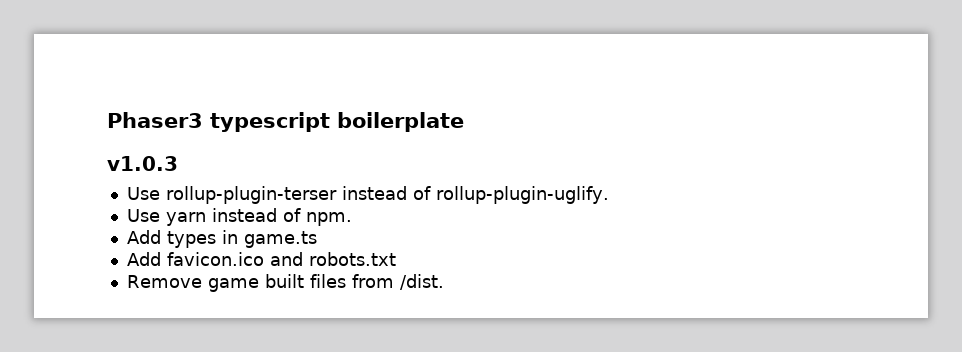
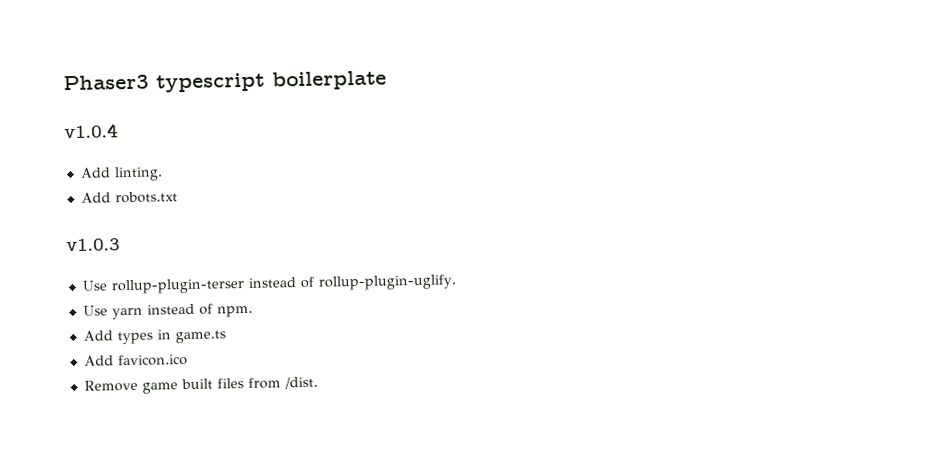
+ v1.0.4
+ Add linting.
+ Add robots.txt
- Add favicon.ico and robots.txt
+ Add favicon.ico

